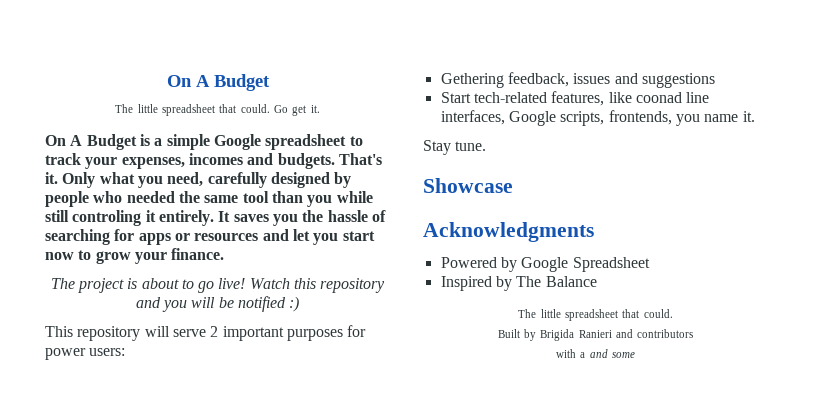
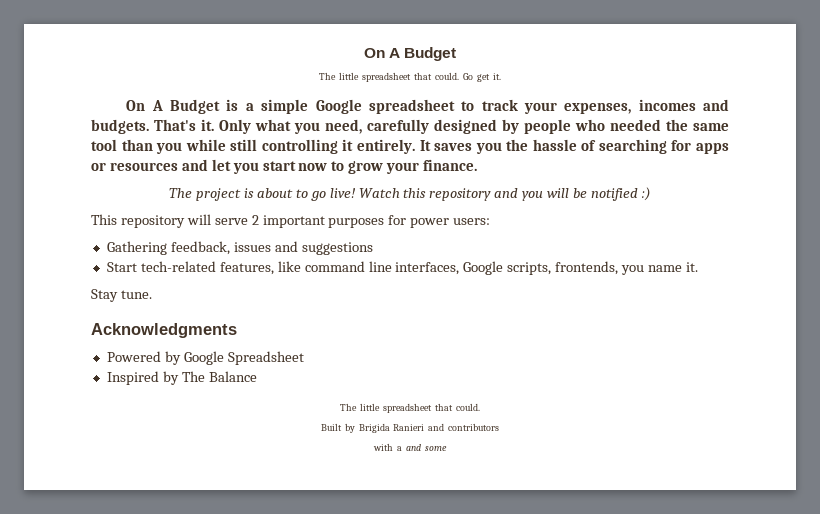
- Only what you need, carefully designed by people who needed the same tool than you while still controling it entirely.
+ Only what you need, carefully designed by people who needed the same tool than you while still controlling it entirely.
- Gethering feedback, issues and suggestions
+ Gathering feedback, issues and suggestions
- Start tech-related features, like coonad line interfaces, Google scripts, frontends, you name it.
+ Start tech-related features, like command line interfaces, Google scripts, frontends, you name it.
- Showcase

